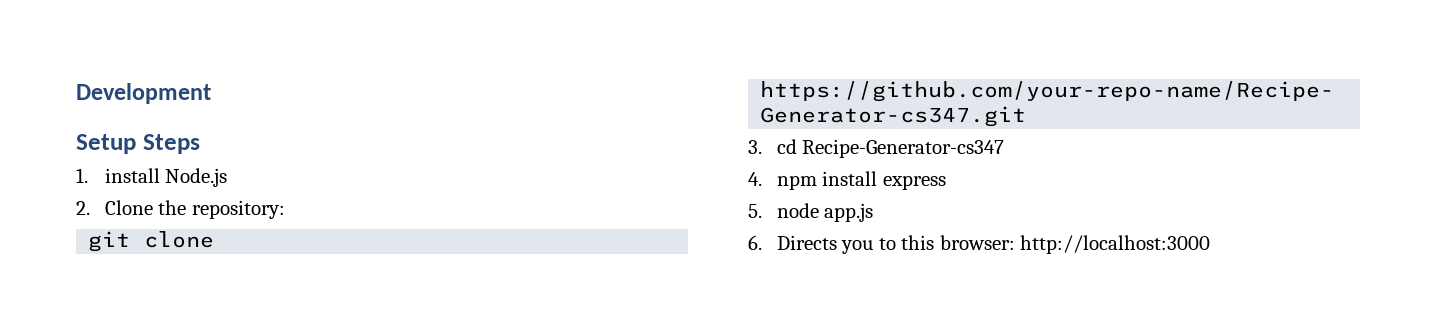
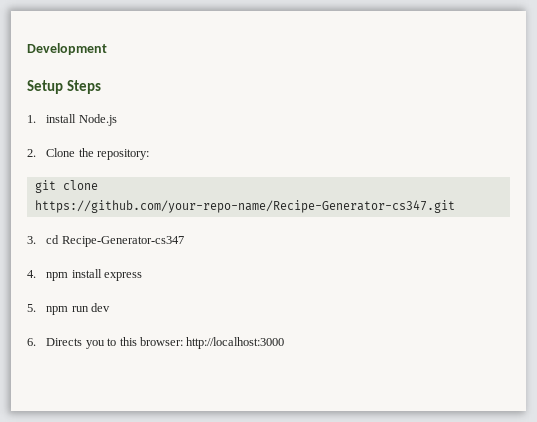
- 5. node app.js
+ 5. npm run dev

